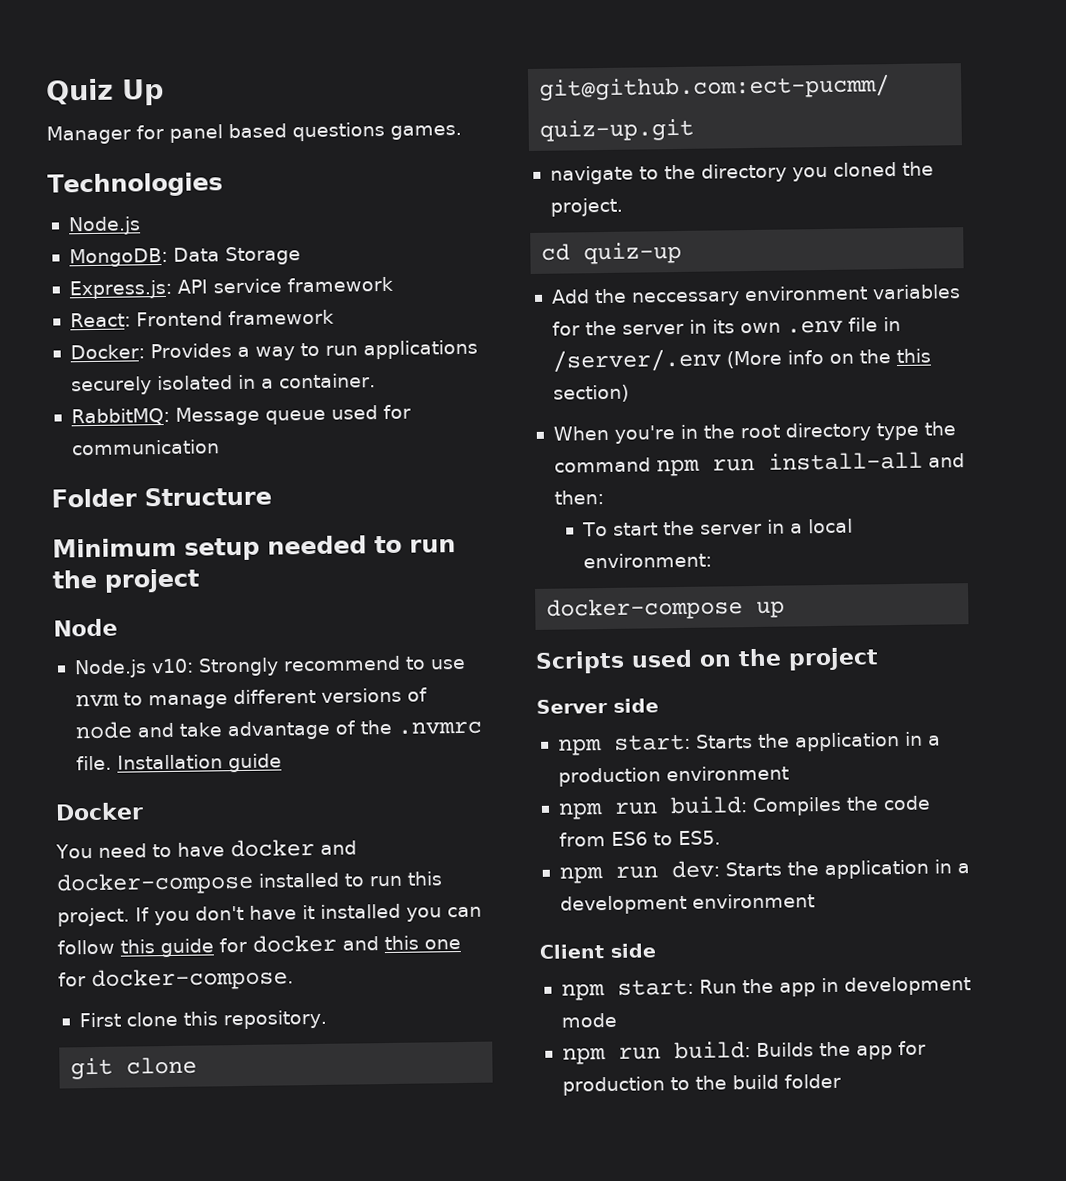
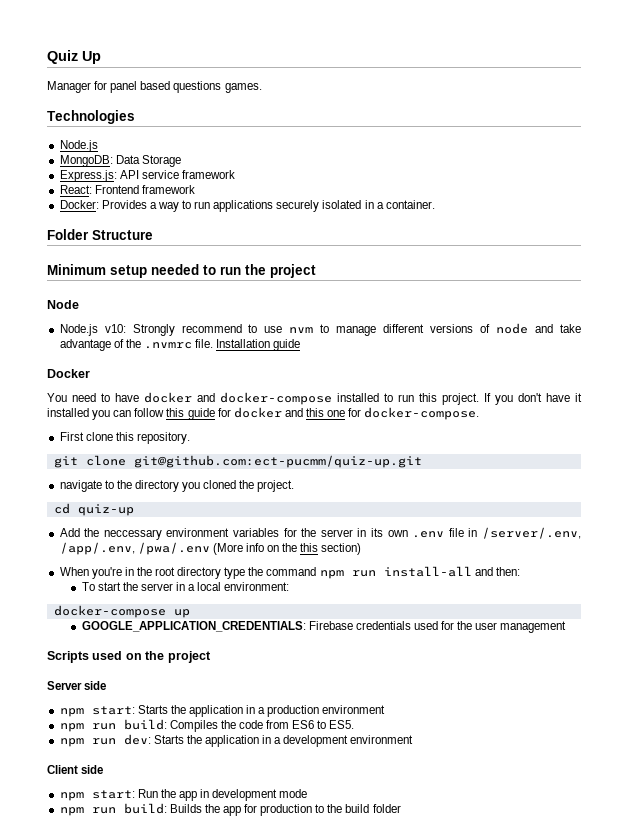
- RabbitMQ: Message queue used for communication
- Add the neccessary environment variables for the server in its own .env file in /server/.env (More info on the this section)
+ Add the neccessary environment variables for the server in its own .env file in /server/.env, /app/.env, /pwa/.env (More info on the this section)
+ GOOGLE_APPLICATION_CREDENTIALS: Firebase credentials used for the user management

